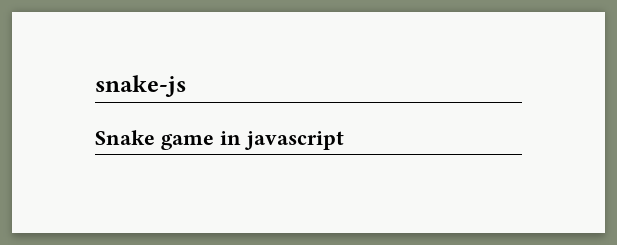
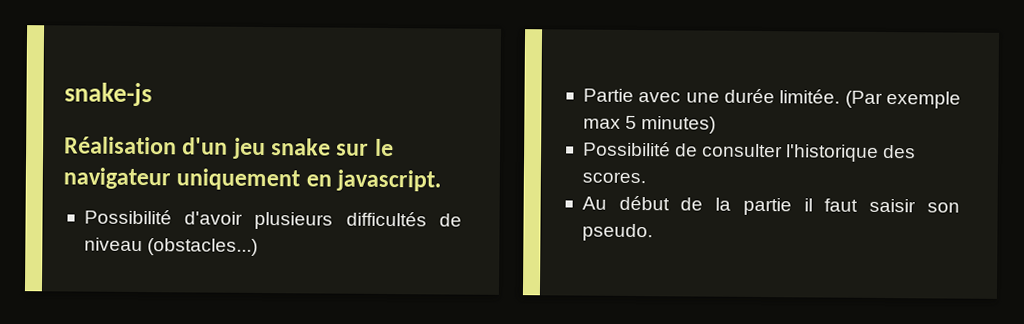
- Snake game in javascript
+ Réalisation d'un jeu snake sur le navigateur uniquement en javascript.
+ Possibilité d'avoir plusieurs difficultés de niveau (obstacles...)
+ Partie avec une durée limitée. (Par exemple max 5 minutes)
+ Possibilité de consulter l'historique des scores.
+ Au début de la partie il faut saisir son pseudo.

